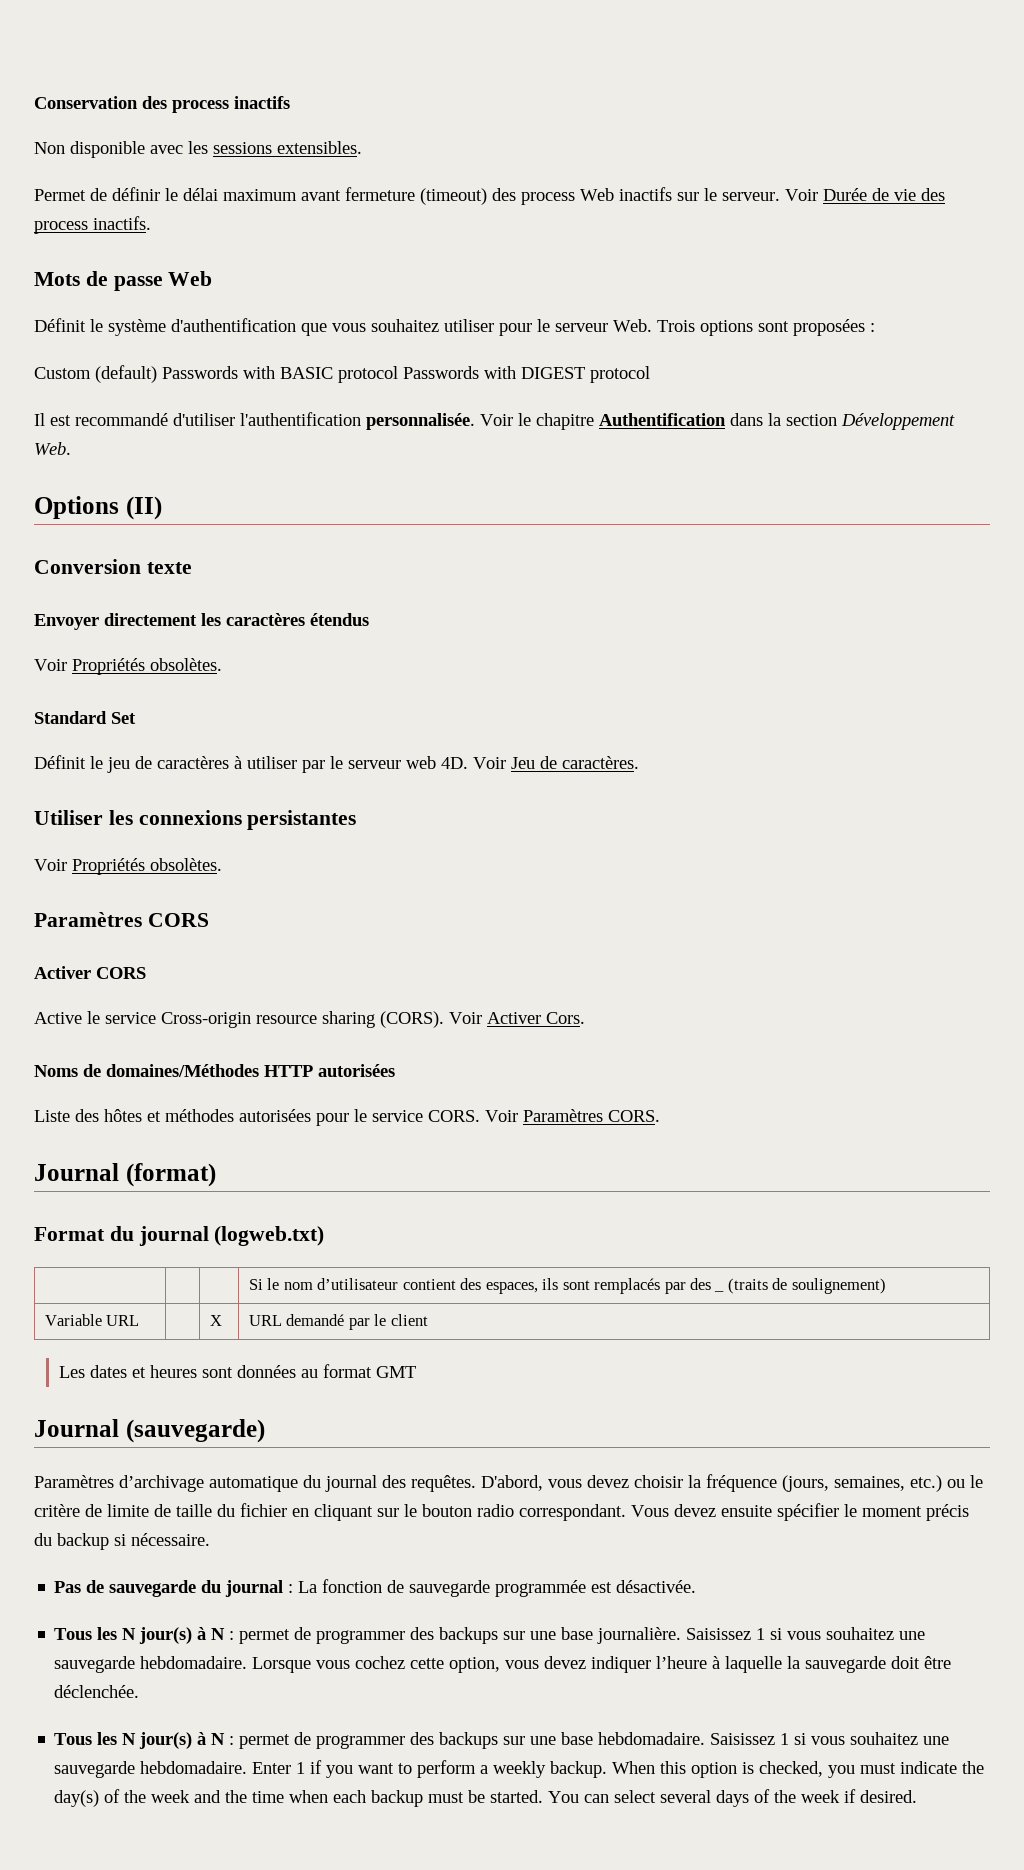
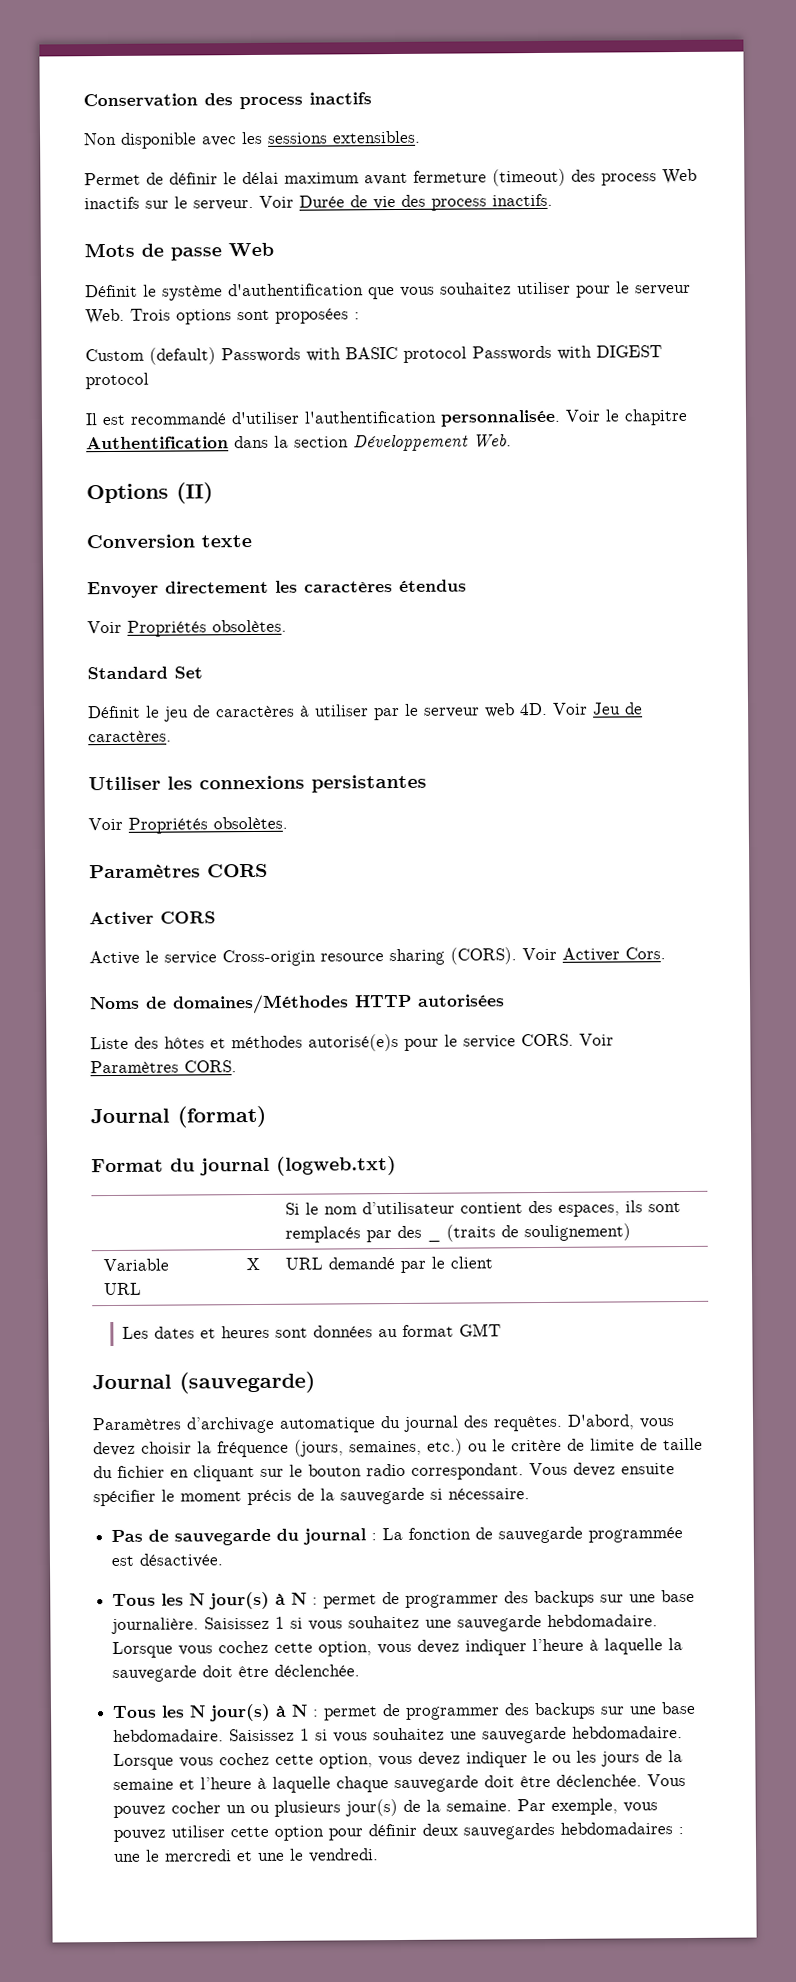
- Liste des hôtes et méthodes autorisées pour le service CORS.
+ Liste des hôtes et méthodes autorisé(e)s pour le service CORS.
- Vous devez ensuite spécifier le moment précis du backup si nécessaire.
+ Vous devez ensuite spécifier le moment précis de la sauvegarde si nécessaire.
- Enter 1 if you want to perform a weekly backup. When this option is checked, you must indicate the day(s) of the week and the time when each backup must be started. You can select several days of the week if desired.
+ Lorsque vous cochez cette option, vous devez indiquer le ou les jours de la semaine et l’heure à laquelle chaque sauvegarde doit être déclenchée. Vous pouvez cocher un ou plusieurs jour(s) de la semaine. Par exemple, vous pouvez utiliser cette option pour définir deux sauvegardes hebdomadaires : une le mercredi et une le vendredi.

